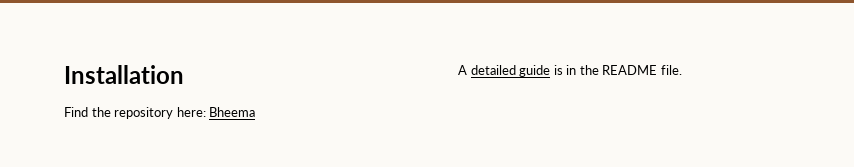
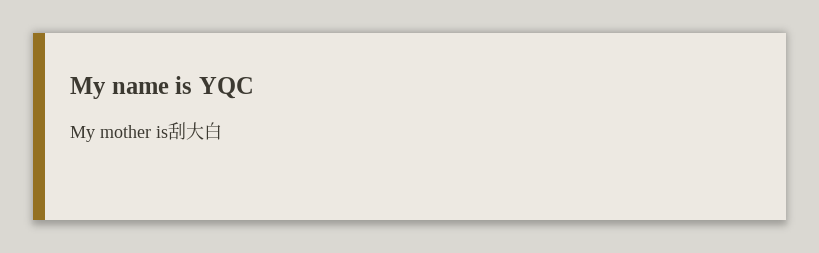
- Installation
- Find the repository here: Bheema
- A detailed guide is in the README file.
+ My name is YQC
+ My mother is刮大白

